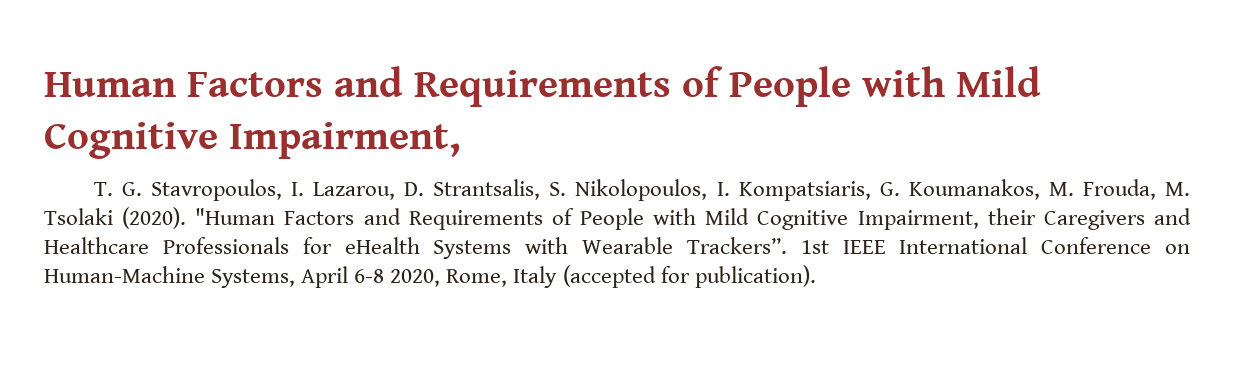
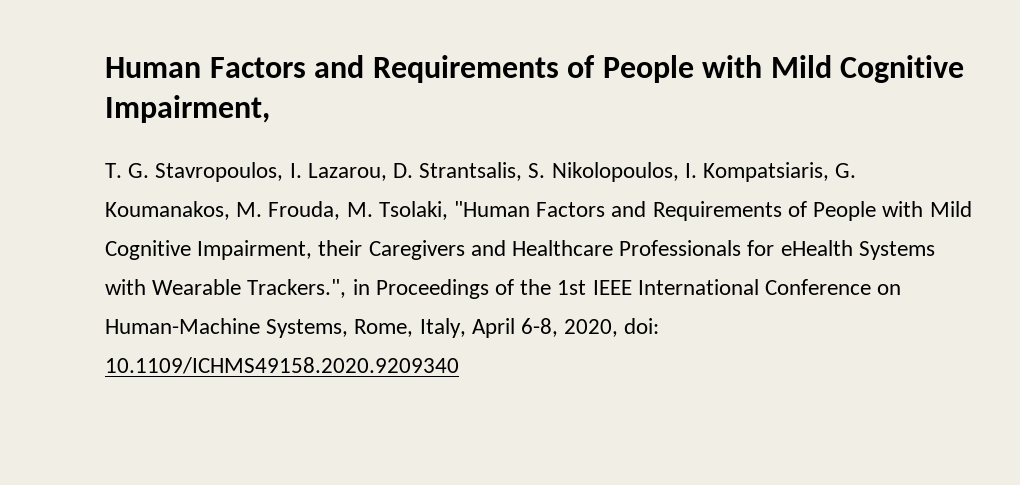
- T. G. Stavropoulos, I. Lazarou, D. Strantsalis, S. Nikolopoulos, I. Kompatsiaris, G. Koumanakos, M. Frouda, M. Tsolaki (2020). "Human Factors and Requirements of People with Mild Cognitive Impairment, their Caregivers and Healthcare Professionals for eHealth Systems with Wearable Trackers”. 1st IEEE International Conference on Human-Machine Systems, April 6-8 2020, Rome, Italy (accepted for publication).
+ T. G. Stavropoulos, I. Lazarou, D. Strantsalis, S. Nikolopoulos, I. Kompatsiaris, G. Koumanakos, M. Frouda, M. Tsolaki, "Human Factors and Requirements of People with Mild Cognitive Impairment, their Caregivers and Healthcare Professionals for eHealth Systems with Wearable Trackers.", in Proceedings of the 1st IEEE International Conference on Human-Machine Systems, Rome, Italy, April 6-8, 2020, doi: 10.1109/ICHMS49158.2020.9209340

